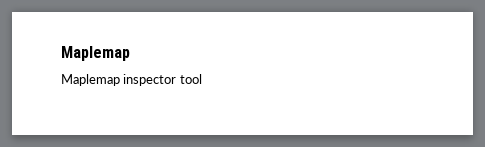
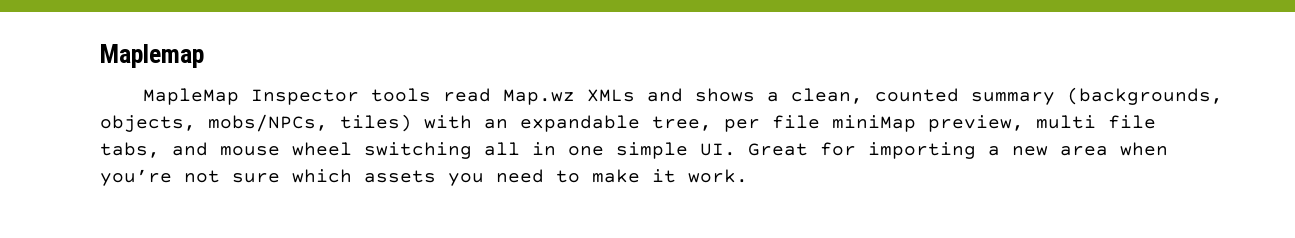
- Maplemap inspector tool
+ MapleMap Inspector tools read Map.wz XMLs and shows a clean, counted summary (backgrounds, objects, mobs/NPCs, tiles) with an expandable tree, per file miniMap preview, multi file tabs, and mouse wheel switching all in one simple UI. Great for importing a new area when you’re not sure which assets you need to make it work.

